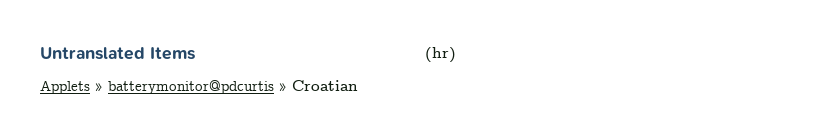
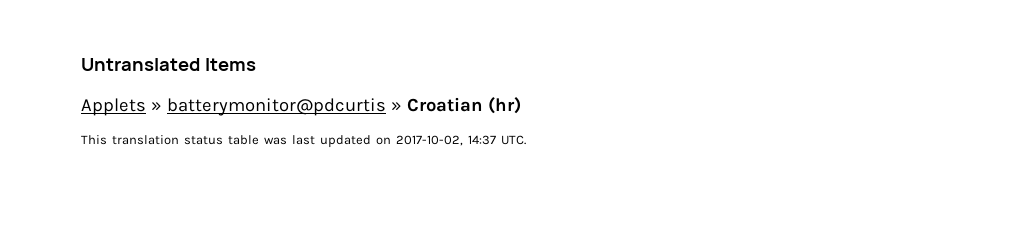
+ This translation status table was last updated on 2017-10-02, 14:37 UTC.

